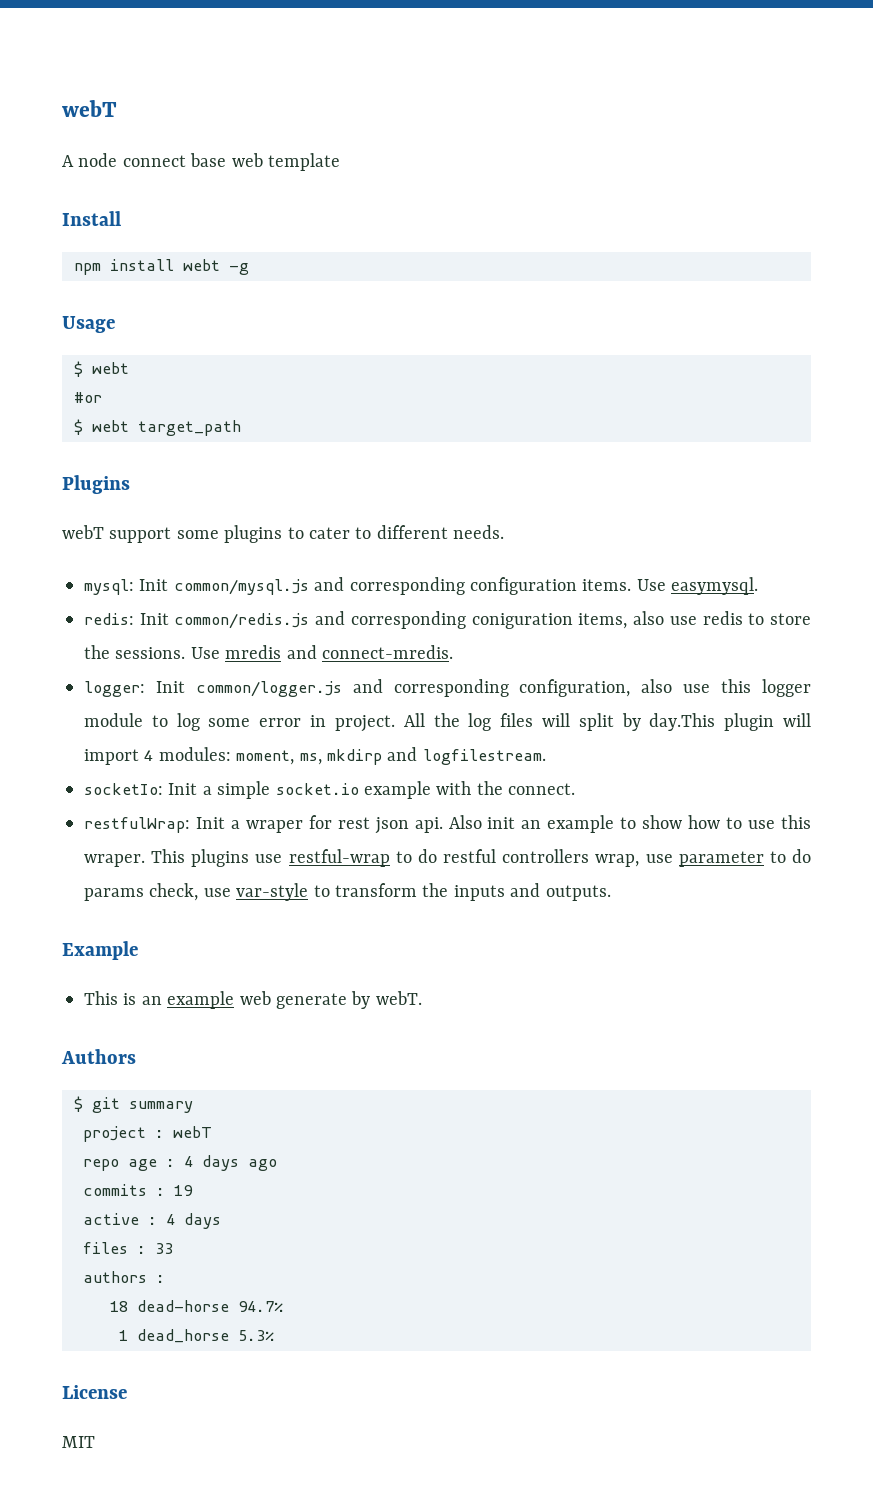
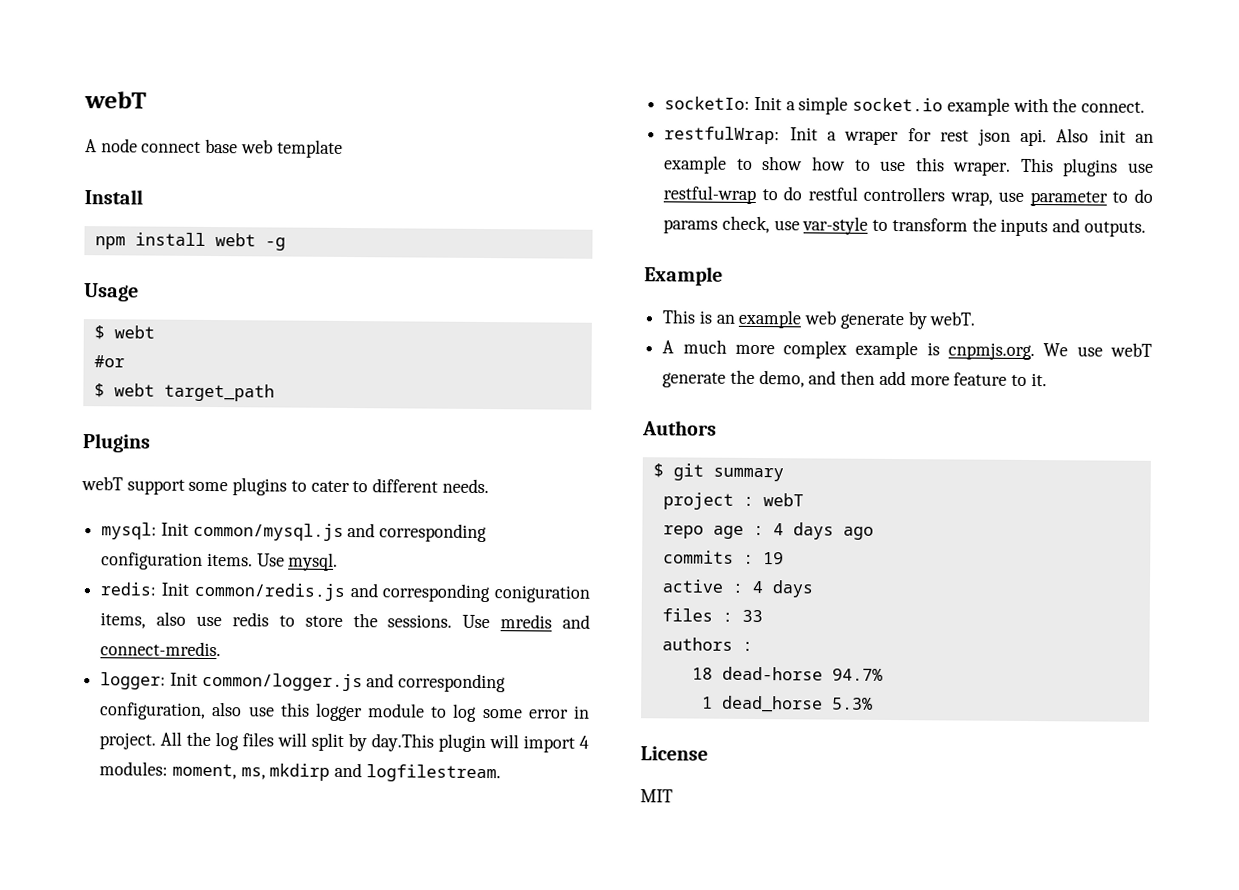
- Use easymysql.
+ Use mysql.
+ A much more complex example is cnpmjs.org. We use webT generate the demo, and then add more feature to it.

